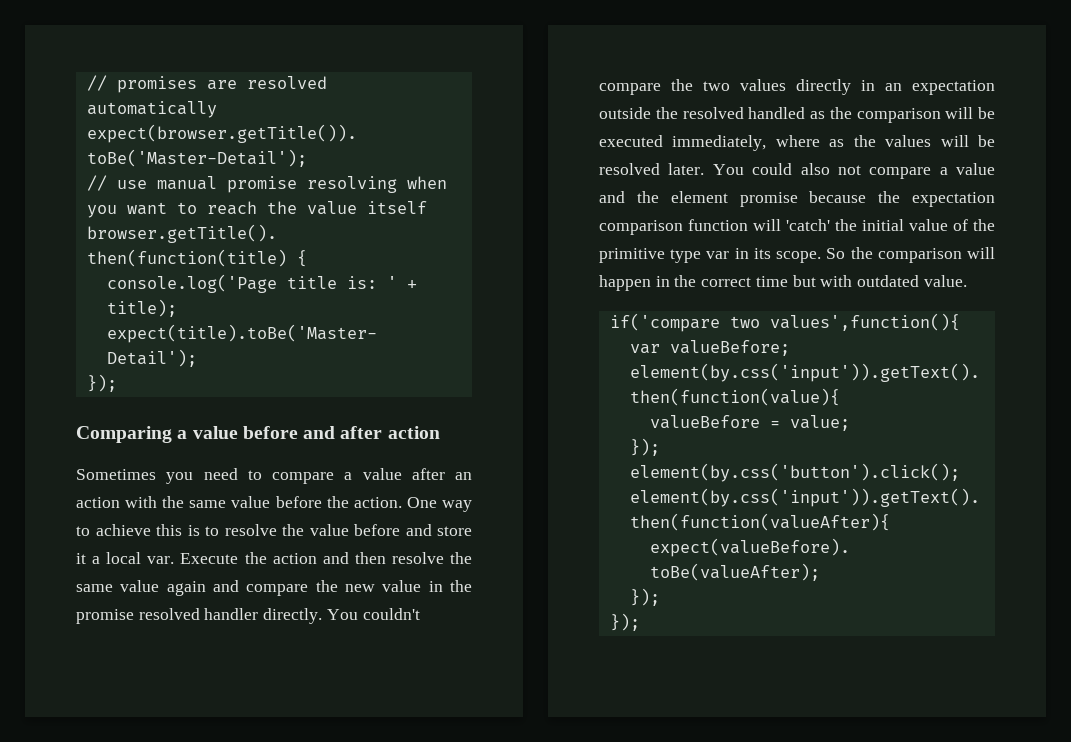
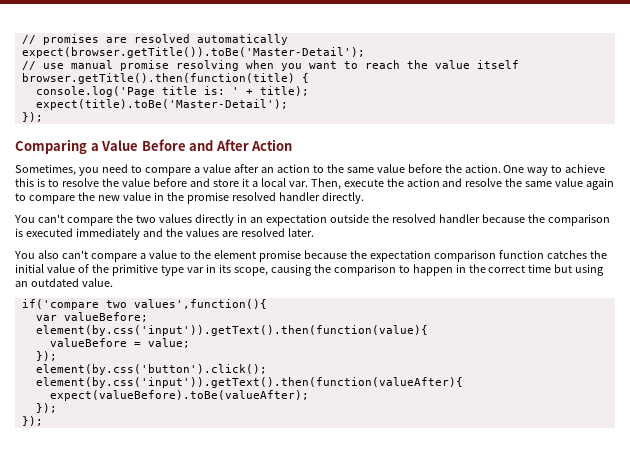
- Comparing a value before and after action
- Sometimes you need to compare a value after an action with the same value before the action.
+ Comparing a Value Before and After Action
+ Sometimes, you need to compare a value after an action to the same value before the action.
- Execute the action and then resolve the same value again and compare the new value in the promise resolved handler directly. You couldn't compare the two values directly in an expectation outside the resolved handled as the comparison will be executed immediately, where as the values will be resolved later. You could also not compare a value and the element promise because the expectation comparison function will 'catch' the initial value of the primitive type var in its scope. So the comparison will happen in the correct time but with outdated value.
+ Then, execute the action and resolve the same value again to compare the new value in the promise resolved handler directly.
+ You can't compare the two values directly in an expectation outside the resolved handler because the comparison is executed immediately and the values are resolved later.
+ You also can't compare a value to the element promise because the expectation comparison function catches the initial value of the primitive type var in its scope, causing the comparison to happen in the correct time but using an outdated value.

